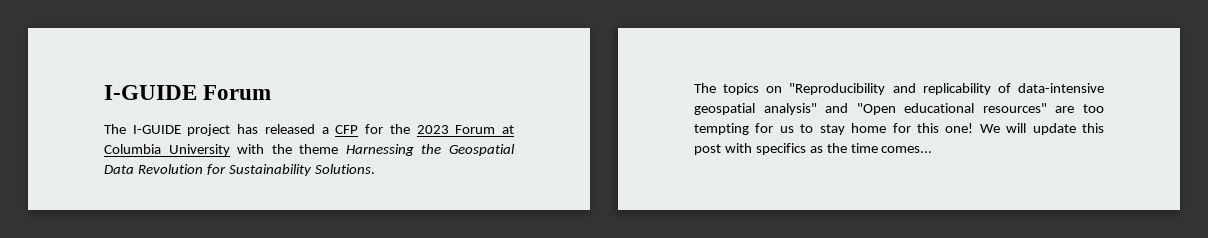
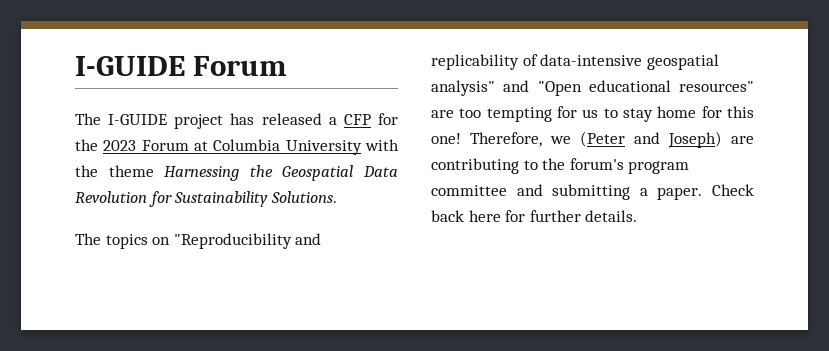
- We will update this post with specifics as the time comes...
+ Therefore, we (Peter and Joseph) are contributing to the forum's program committee and submitting a paper. Check back here for further details.

